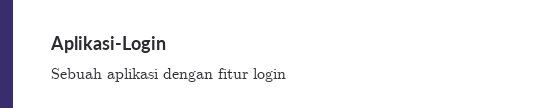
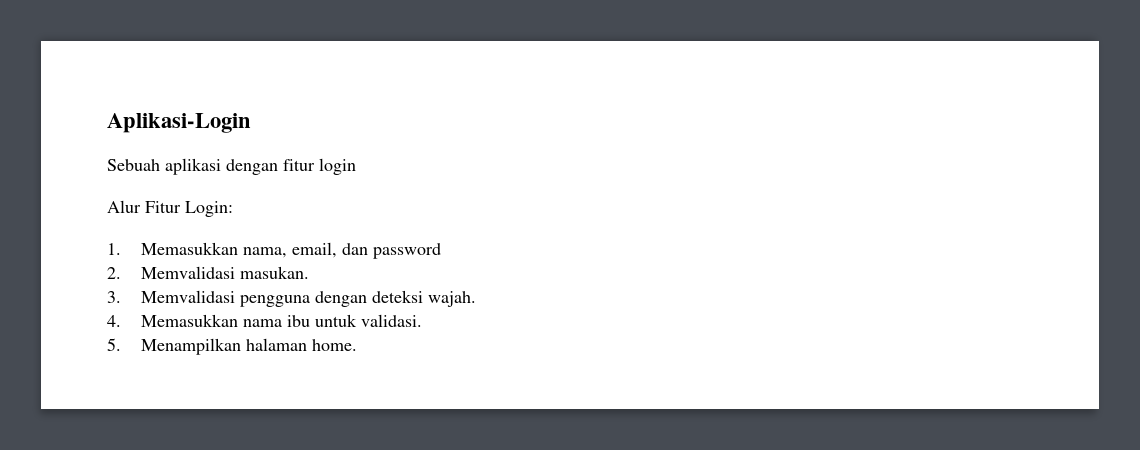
+ Alur Fitur Login:
+ 1. Memasukkan nama, email, dan password
+ 2. Memvalidasi masukan.
+ 3. Memvalidasi pengguna dengan deteksi wajah.
+ 4. Memasukkan nama ibu untuk validasi.
+ 5. Menampilkan halaman home.

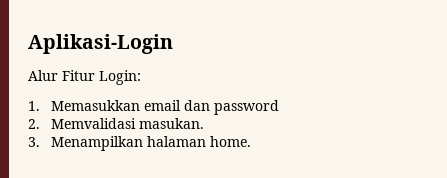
- Sebuah aplikasi dengan fitur login
- 1. Memasukkan nama, email, dan password
+ 1. Memasukkan email dan password
- 3. Memvalidasi pengguna dengan deteksi wajah.
- 4. Memasukkan nama ibu untuk validasi.
- 5. Menampilkan halaman home.
+ 3. Menampilkan halaman home.

